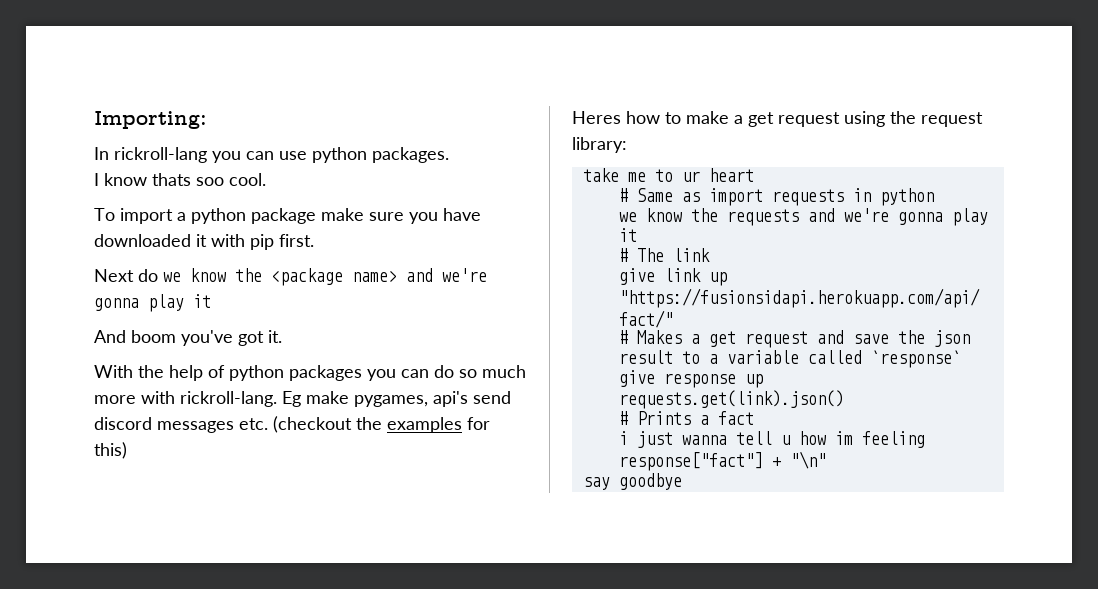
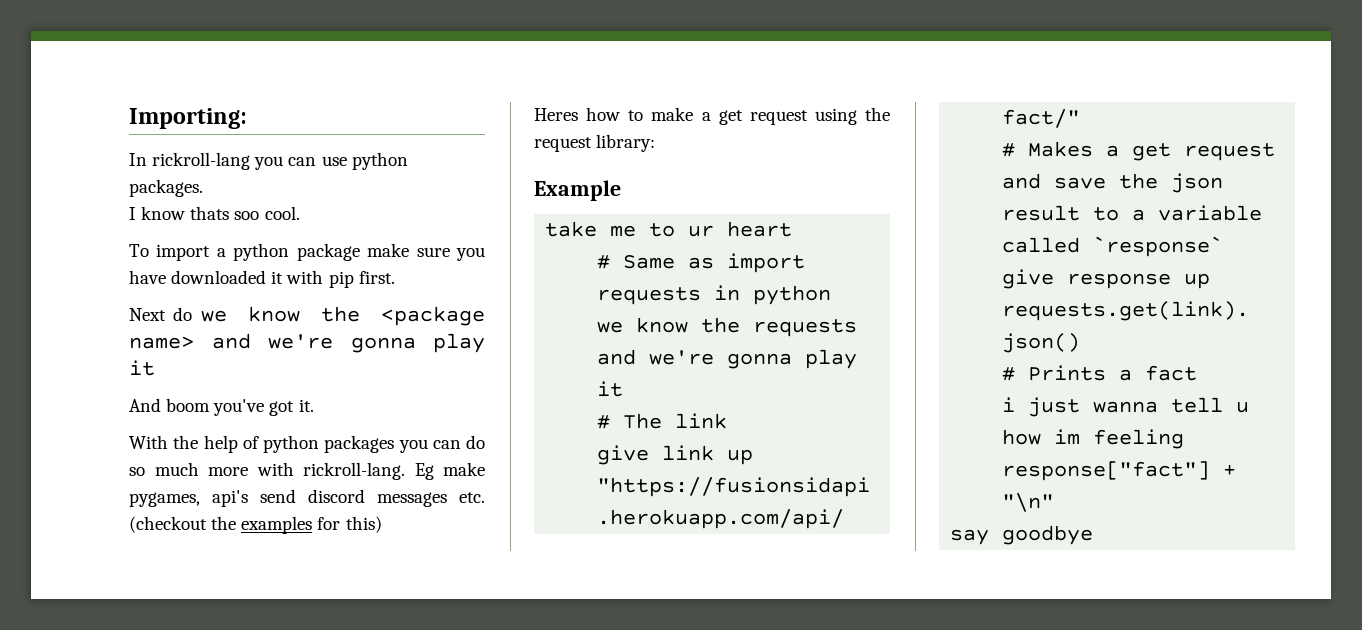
+ Example

